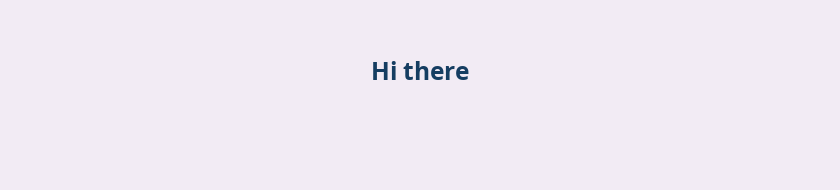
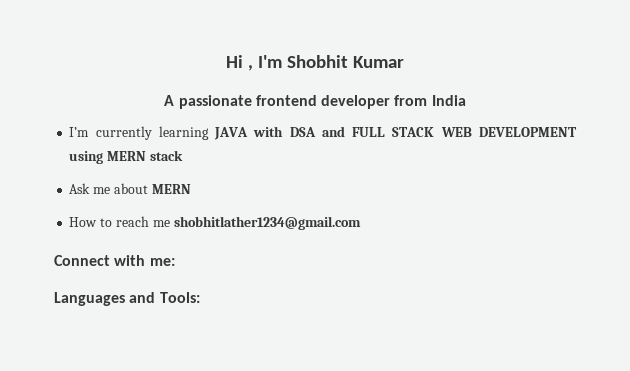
- Hi there
+ Hi , I'm Shobhit Kumar
+ A passionate frontend developer from India
+ I’m currently learning JAVA with DSA and FULL STACK WEB DEVELOPMENT using MERN stack
+ Ask me about MERN
+ How to reach me shobhitlather1234@gmail.com
+ Connect with me:
+ Languages and Tools:

